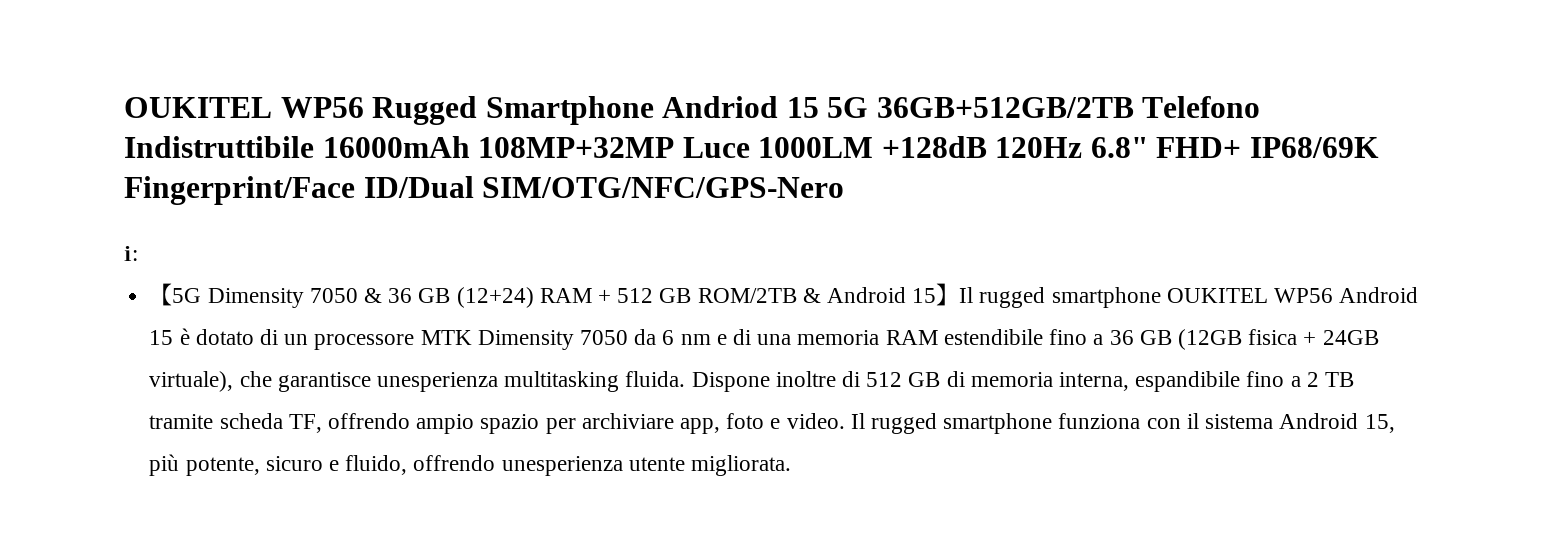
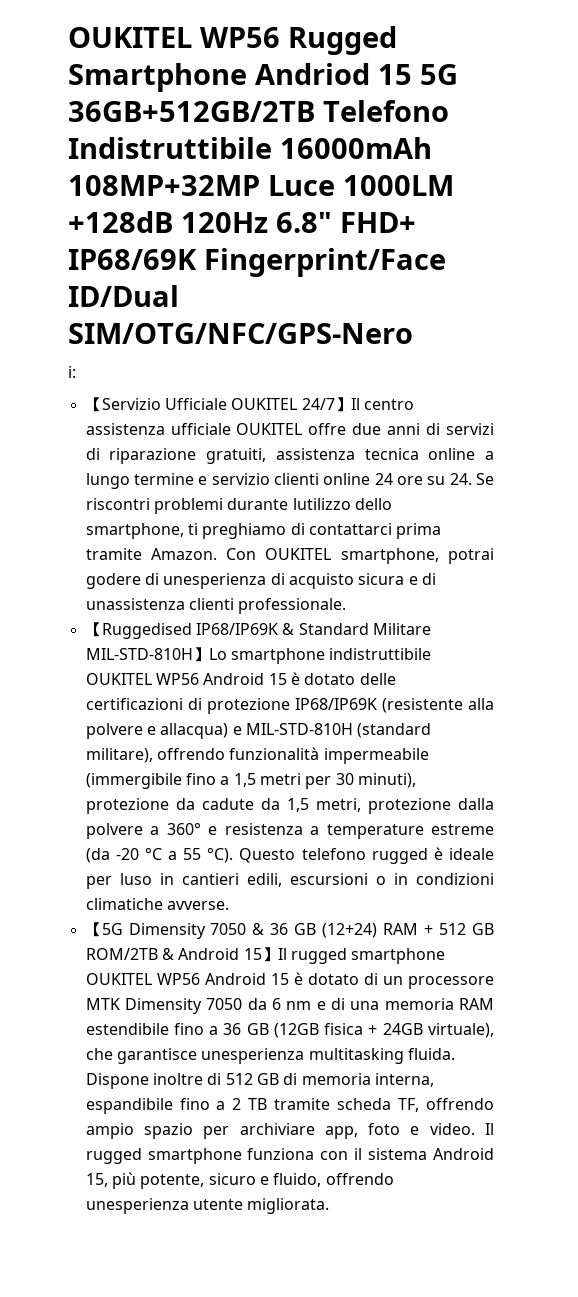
+ 【Servizio Ufficiale OUKITEL 24/7】Il centro assistenza ufficiale OUKITEL offre due anni di servizi di riparazione gratuiti, assistenza tecnica online a lungo termine e servizio clienti online 24 ore su 24. Se riscontri problemi durante lutilizzo dello smartphone, ti preghiamo di contattarci prima tramite Amazon. Con OUKITEL smartphone, potrai godere di unesperienza di acquisto sicura e di unassistenza clienti professionale.
+ 【Ruggedised IP68/IP69K & Standard Militare MIL-STD-810H】Lo smartphone indistruttibile OUKITEL WP56 Android 15 è dotato delle certificazioni di protezione IP68/IP69K (resistente alla polvere e allacqua) e MIL-STD-810H (standard militare), offrendo funzionalità impermeabile (immergibile fino a 1,5 metri per 30 minuti), protezione da cadute da 1,5 metri, protezione dalla polvere a 360° e resistenza a temperature estreme (da -20 °C a 55 °C). Questo telefono rugged è ideale per luso in cantieri edili, escursioni o in condizioni climatiche avverse.

